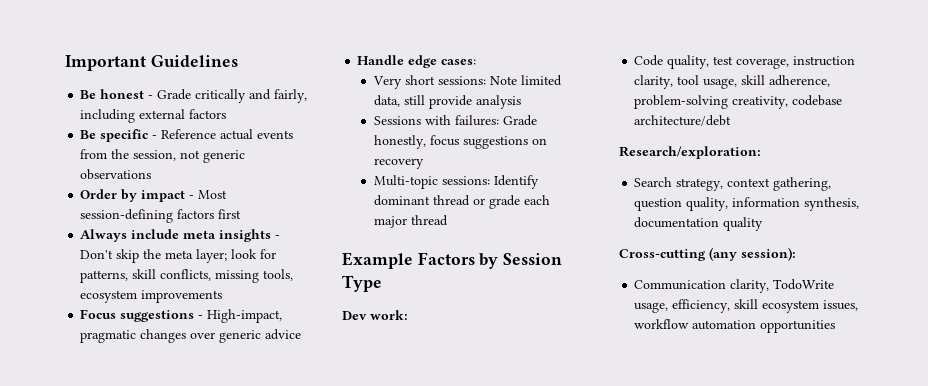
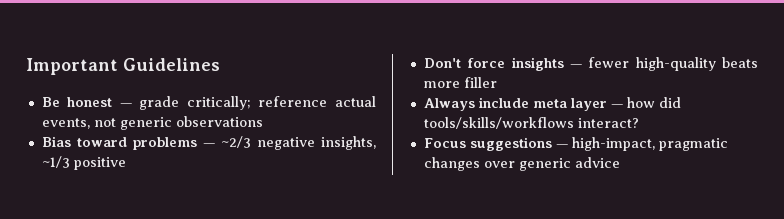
- Be honest - Grade critically and fairly, including external factors
- Be specific - Reference actual events from the session, not generic observations
- Order by impact - Most session-defining factors first
- Always include meta insights - Don't skip the meta layer; look for patterns, skill conflicts, missing tools, ecosystem improvements
+ Be honest — grade critically; reference actual events, not generic observations
+ Bias toward problems — ~2/3 negative insights, ~1/3 positive
+ Don't force insights — fewer high-quality beats more filler
+ Always include meta layer — how did tools/skills/workflows interact?
- Focus suggestions - High-impact, pragmatic changes over generic advice
+ Focus suggestions — high-impact, pragmatic changes over generic advice
- Handle edge cases:
- Very short sessions: Note limited data, still provide analysis
- Sessions with failures: Grade honestly, focus suggestions on recovery
- Multi-topic sessions: Identify dominant thread or grade each major thread
- Example Factors by Session Type
- Dev work:
- Code quality, test coverage, instruction clarity, tool usage, skill adherence, problem-solving creativity, codebase architecture/debt
- Research/exploration:
- Search strategy, context gathering, question quality, information synthesis, documentation quality
- Cross-cutting (any session):
- Communication clarity, TodoWrite usage, efficiency, skill ecosystem issues, workflow automation opportunities

